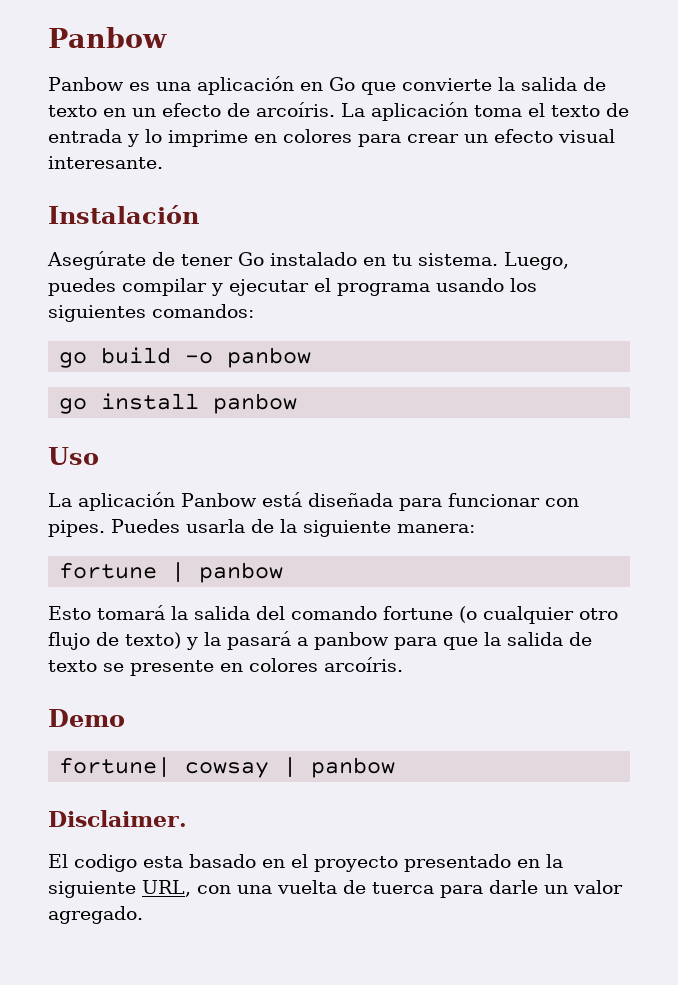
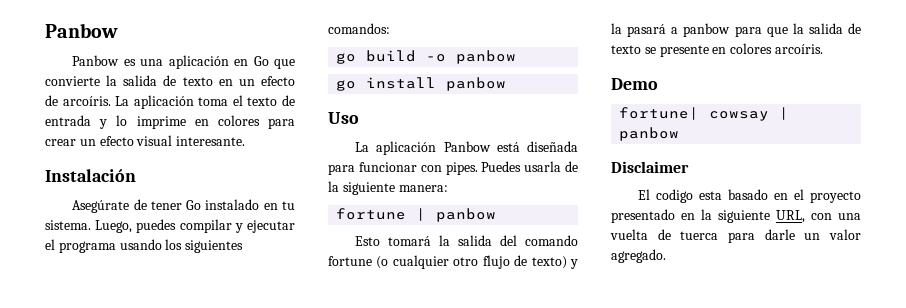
- Disclaimer.
+ Disclaimer

